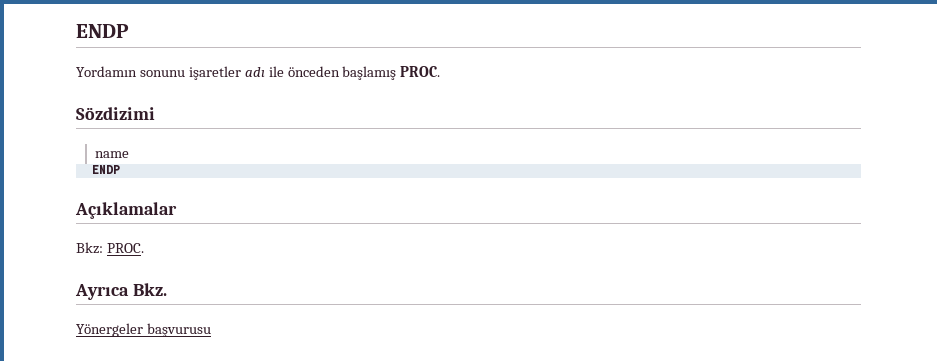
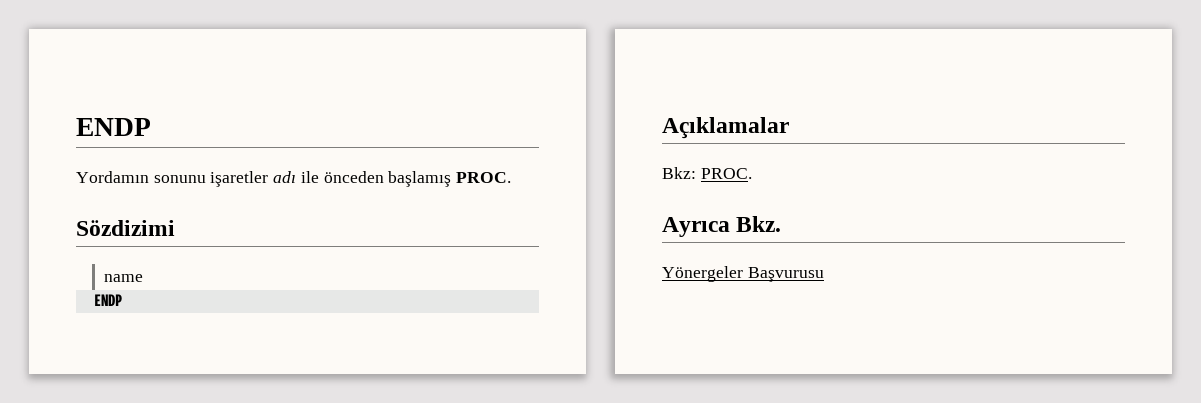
- Yönergeler başvurusu
+ Yönergeler Başvurusu

